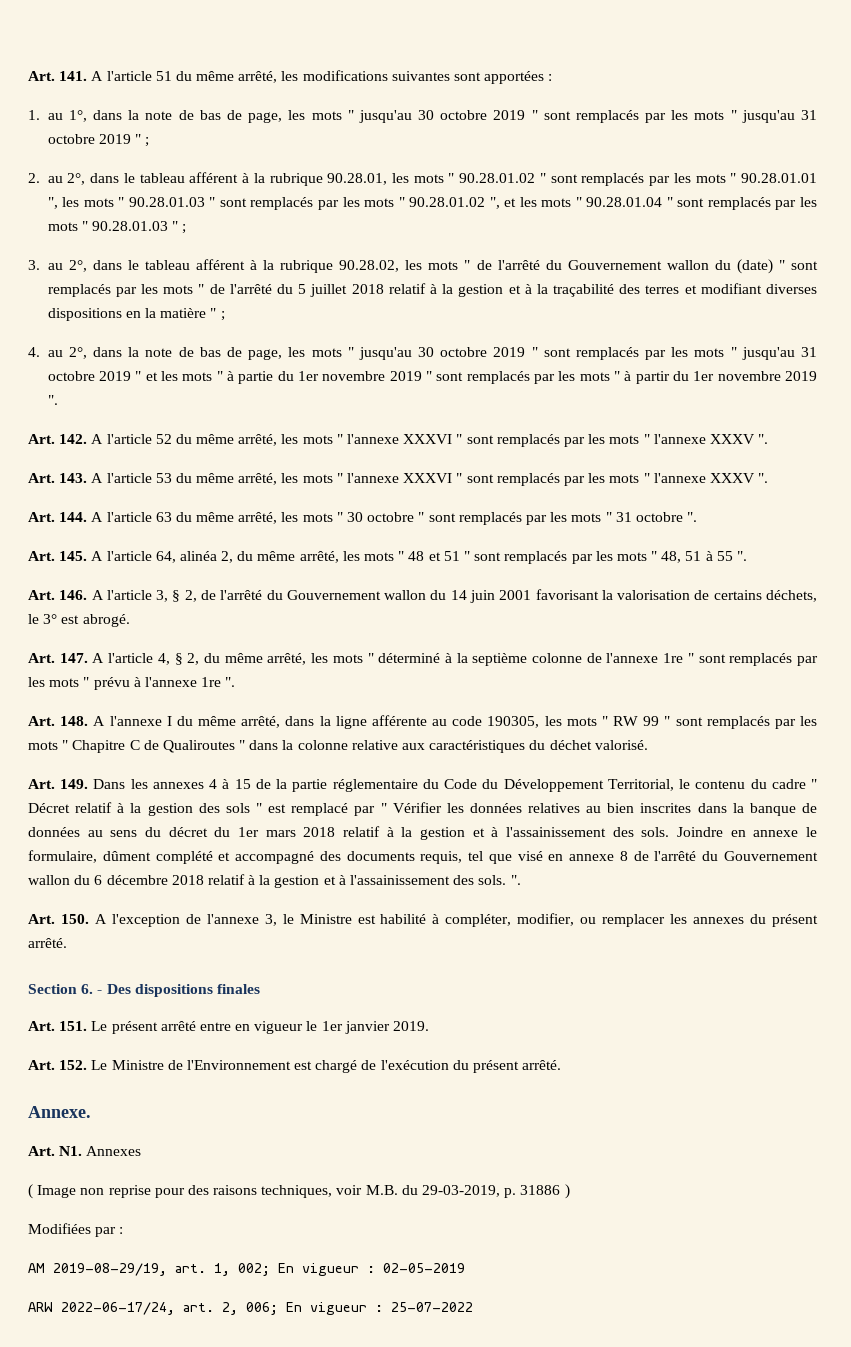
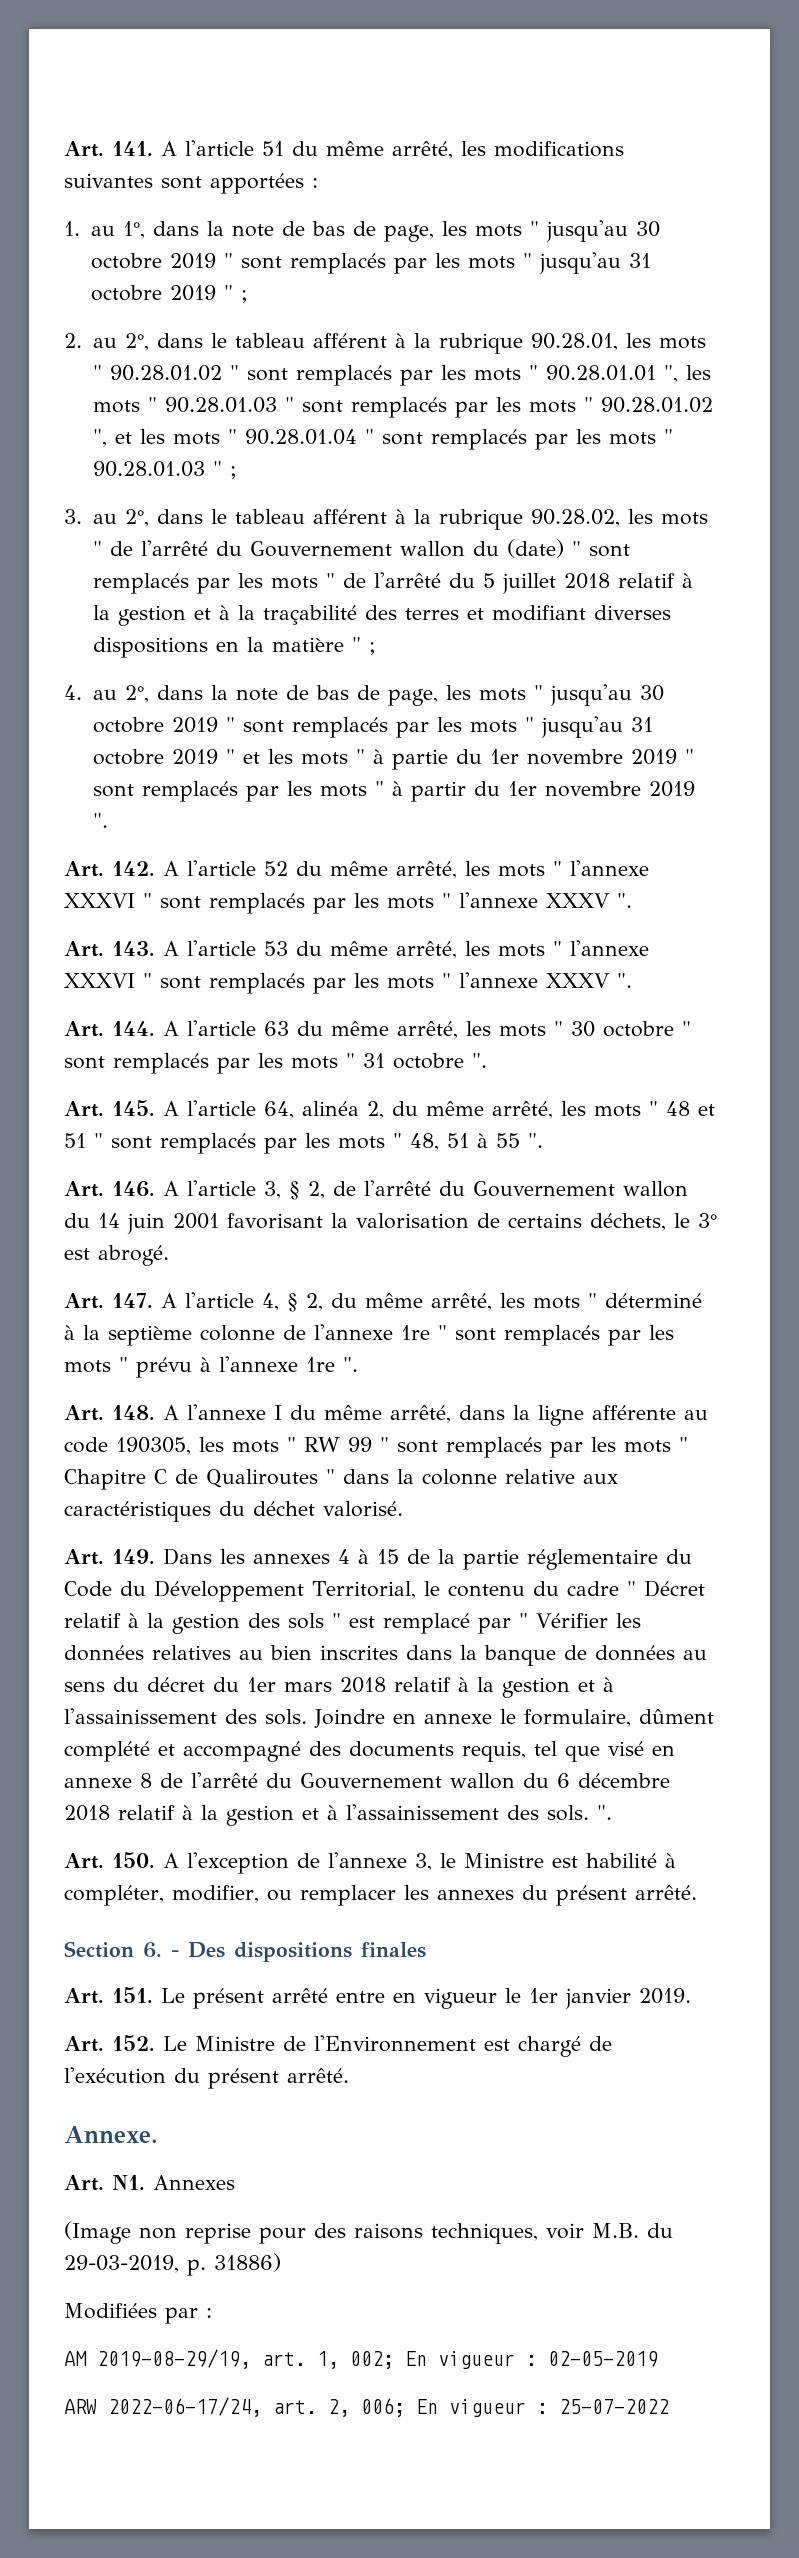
- ( Image non reprise pour des raisons techniques, voir M.B. du 29-03-2019, p. 31886 )
+ (Image non reprise pour des raisons techniques, voir M.B. du 29-03-2019, p. 31886)

